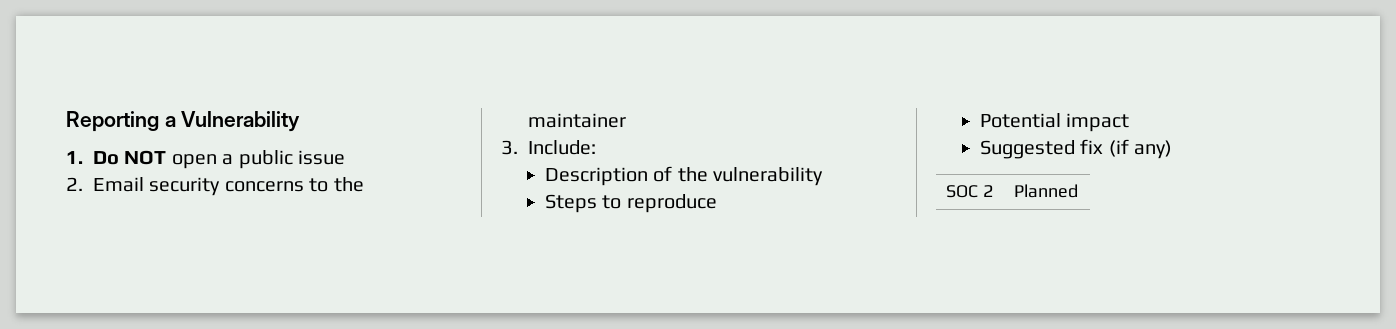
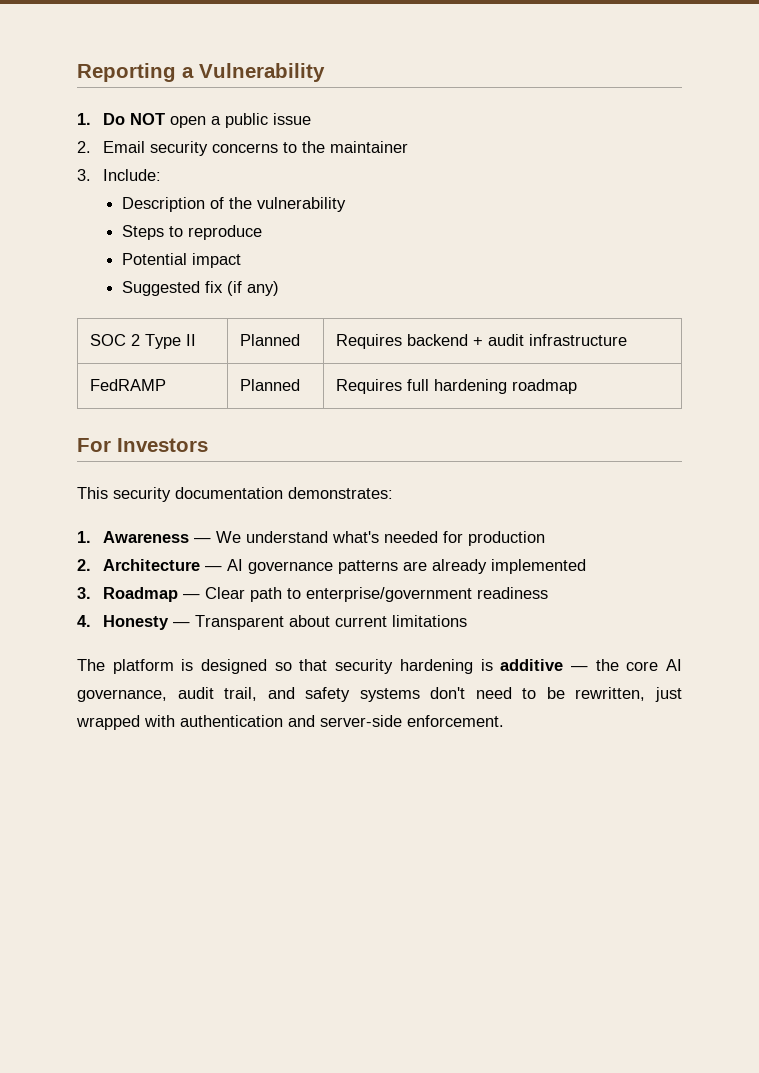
- SOC 2 | Planned
+ SOC 2 Type II | Planned | Requires backend + audit infrastructure
+ FedRAMP | Planned | Requires full hardening roadmap
+ For Investors
+ This security documentation demonstrates:
+ 1. Awareness — We understand what's needed for production
+ 2. Architecture — AI governance patterns are already implemented
+ 3. Roadmap — Clear path to enterprise/government readiness
+ 4. Honesty — Transparent about current limitations
+ The platform is designed so that security hardening is additive — the core AI governance, audit trail, and safety systems don't need to be rewritten, just wrapped with authentication and server-side enforcement.

